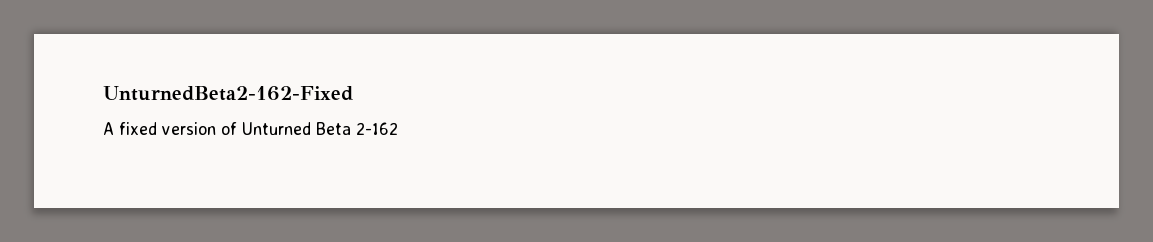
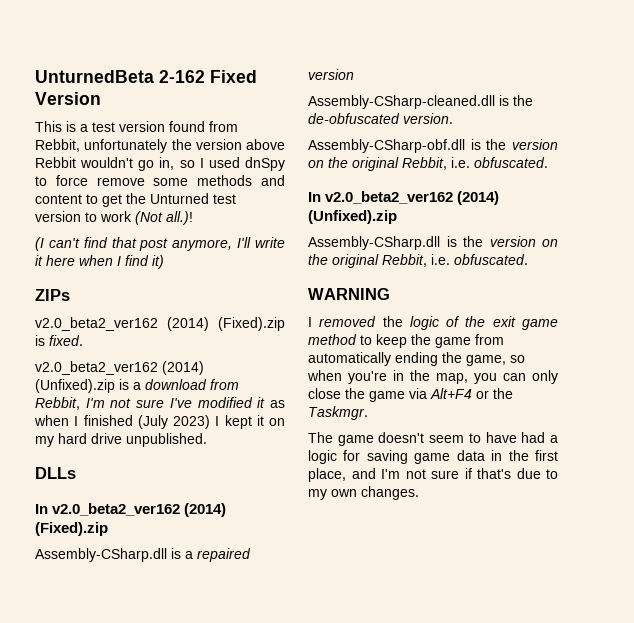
- UnturnedBeta2-162-Fixed
- A fixed version of Unturned Beta 2-162
+ UnturnedBeta 2-162 Fixed Version
+ This is a test version found from Rebbit, unfortunately the version above Rebbit wouldn't go in, so I used dnSpy to force remove some methods and content to get the Unturned test version to work (Not all.)!
+ (I can't find that post anymore, I'll write it here when I find it)
+ ZIPs
+ v2.0_beta2_ver162 (2014) (Fixed).zip is fixed.
+ v2.0_beta2_ver162 (2014) (Unfixed).zip is a download from Rebbit, I'm not sure I've modified it as when I finished (July 2023) I kept it on my hard drive unpublished.
+ DLLs
+ In v2.0_beta2_ver162 (2014) (Fixed).zip
+ Assembly-CSharp.dll is a repaired version
+ Assembly-CSharp-cleaned.dll is the de-obfuscated version.
+ Assembly-CSharp-obf.dll is the version on the original Rebbit, i.e. obfuscated.
+ In v2.0_beta2_ver162 (2014) (Unfixed).zip
+ Assembly-CSharp.dll is the version on the original Rebbit, i.e. obfuscated.
+ WARNING
+ I removed the logic of the exit game method to keep the game from automatically ending the game, so when you're in the map, you can only close the game via Alt+F4 or the Taskmgr.
+ The game doesn't seem to have had a logic for saving game data in the first place, and I'm not sure if that's due to my own changes.

